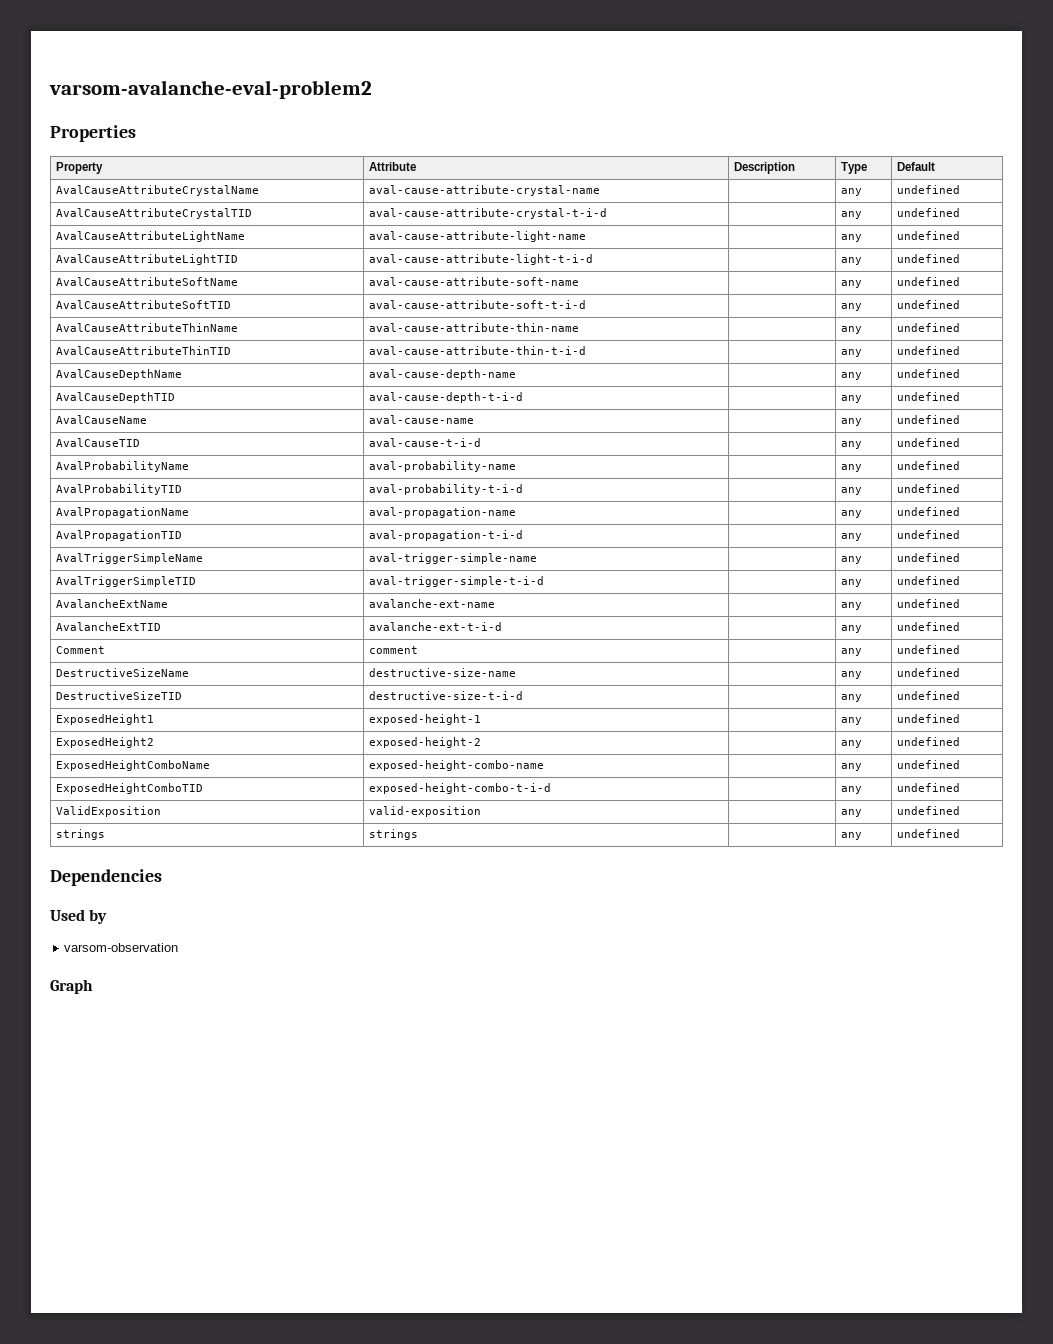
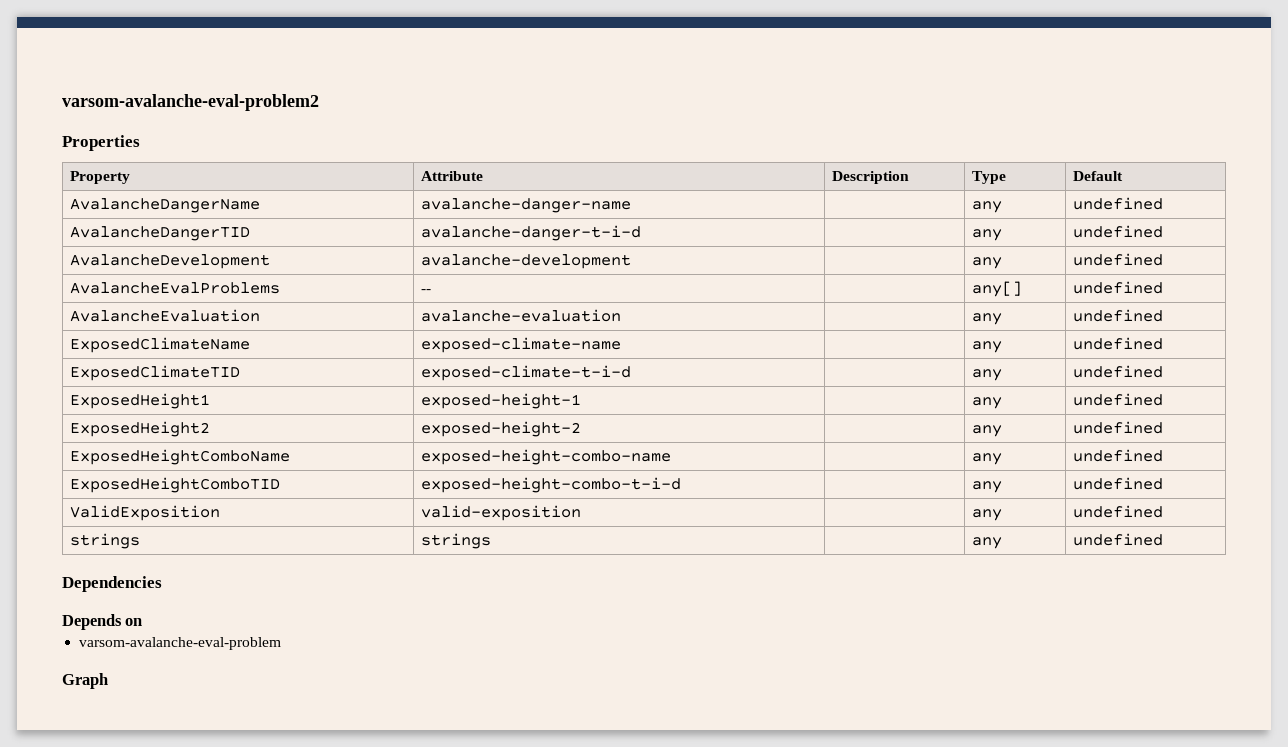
- AvalCauseAttributeCrystalName | aval-cause-attribute-crystal-name | | any | undefined
- AvalCauseAttributeCrystalTID | aval-cause-attribute-crystal-t-i-d | | any | undefined
- AvalCauseAttributeLightName | aval-cause-attribute-light-name | | any | undefined
- AvalCauseAttributeLightTID | aval-cause-attribute-light-t-i-d | | any | undefined
- AvalCauseAttributeSoftName | aval-cause-attribute-soft-name | | any | undefined
- AvalCauseAttributeSoftTID | aval-cause-attribute-soft-t-i-d | | any | undefined
- AvalCauseAttributeThinName | aval-cause-attribute-thin-name | | any | undefined
- AvalCauseAttributeThinTID | aval-cause-attribute-thin-t-i-d | | any | undefined
- AvalCauseDepthName | aval-cause-depth-name | | any | undefined
- AvalCauseDepthTID | aval-cause-depth-t-i-d | | any | undefined
- AvalCauseName | aval-cause-name | | any | undefined
- AvalCauseTID | aval-cause-t-i-d | | any | undefined
- AvalProbabilityName | aval-probability-name | | any | undefined
- AvalProbabilityTID | aval-probability-t-i-d | | any | undefined
- AvalPropagationName | aval-propagation-name | | any | undefined
- AvalPropagationTID | aval-propagation-t-i-d | | any | undefined
- AvalTriggerSimpleName | aval-trigger-simple-name | | any | undefined
- AvalTriggerSimpleTID | aval-trigger-simple-t-i-d | | any | undefined
- AvalancheExtName | avalanche-ext-name | | any | undefined
- AvalancheExtTID | avalanche-ext-t-i-d | | any | undefined
- Comment | comment | | any | undefined
- DestructiveSizeName | destructive-size-name | | any | undefined
- DestructiveSizeTID | destructive-size-t-i-d | | any | undefined
+ AvalancheDangerName | avalanche-danger-name | | any | undefined
+ AvalancheDangerTID | avalanche-danger-t-i-d | | any | undefined
+ AvalancheDevelopment | avalanche-development | | any | undefined
+ AvalancheEvalProblems | -- | | any[] | undefined
+ AvalancheEvaluation | avalanche-evaluation | | any | undefined
+ ExposedClimateName | exposed-climate-name | | any | undefined
+ ExposedClimateTID | exposed-climate-t-i-d | | any | undefined
- Used by
- varsom-observation
+ Depends on
+ varsom-avalanche-eval-problem

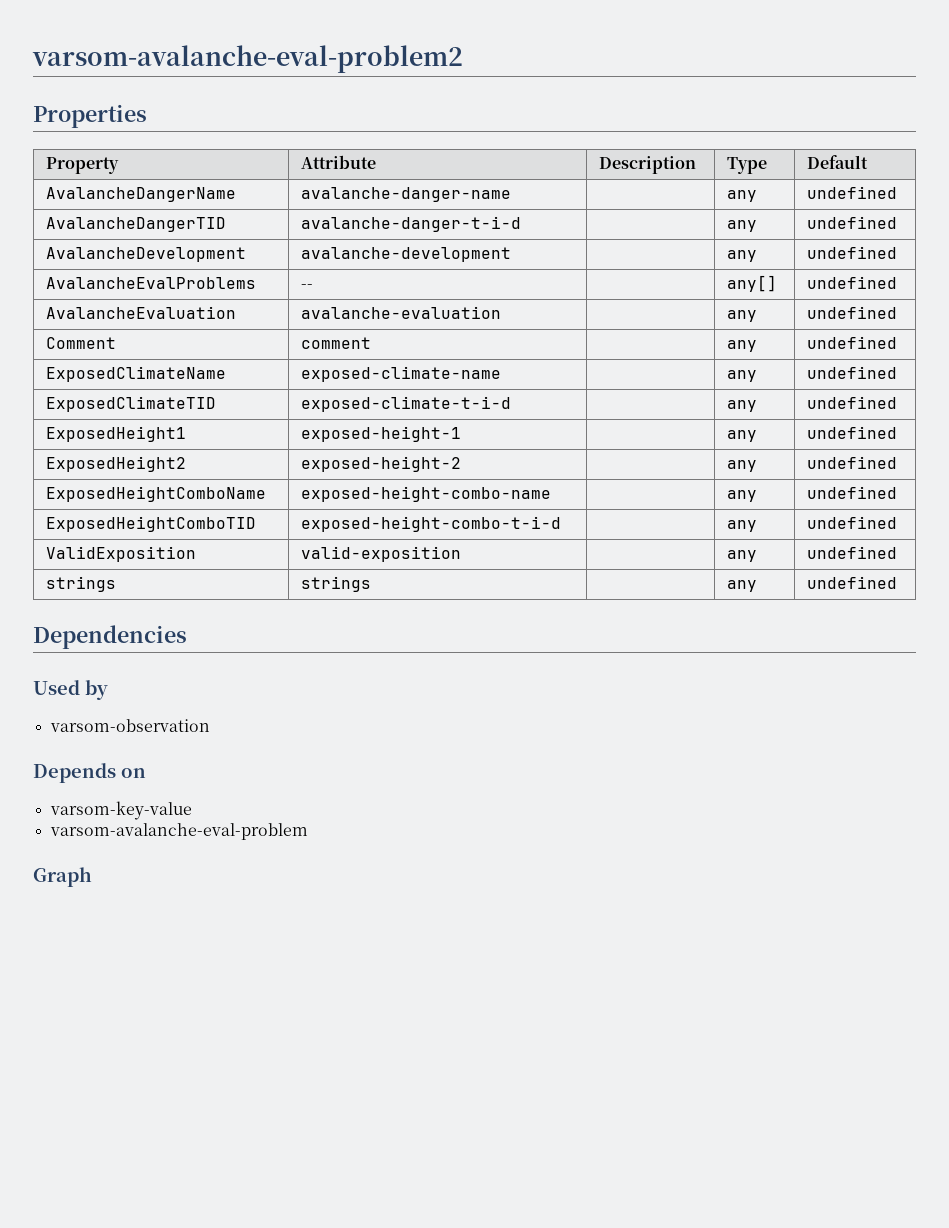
+ Comment | comment | | any | undefined
+ Used by
+ varsom-observation
+ varsom-key-value

